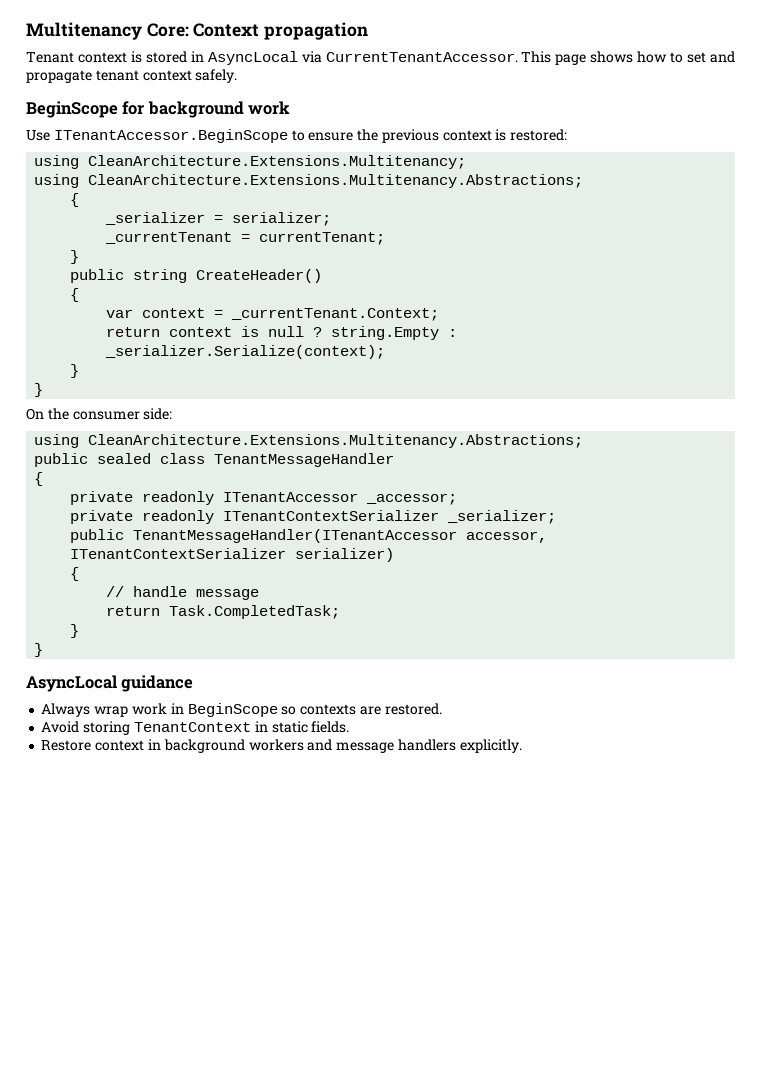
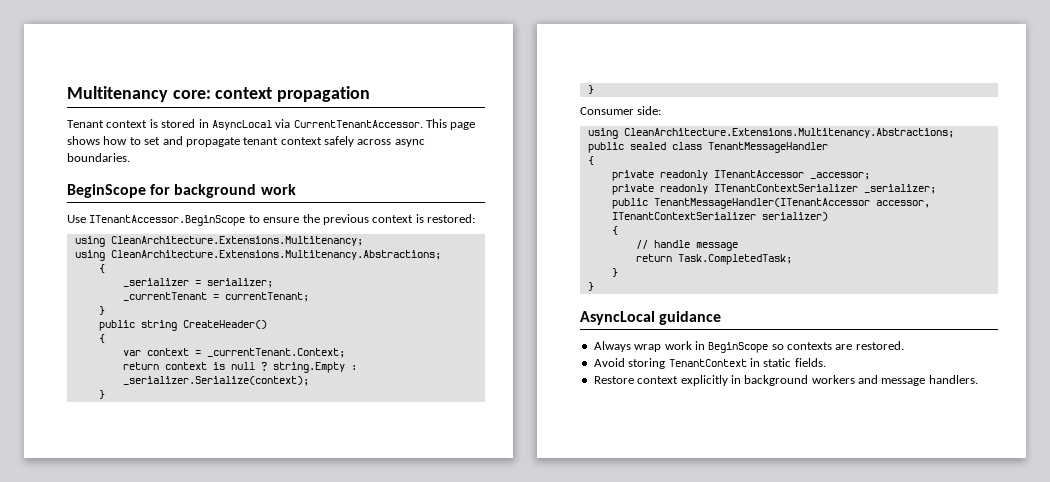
- Multitenancy Core: Context propagation
+ Multitenancy core: context propagation
- This page shows how to set and propagate tenant context safely.
+ This page shows how to set and propagate tenant context safely across async boundaries.
- On the consumer side:
+ Consumer side:
- Restore context in background workers and message handlers explicitly.
+ Restore context explicitly in background workers and message handlers.

